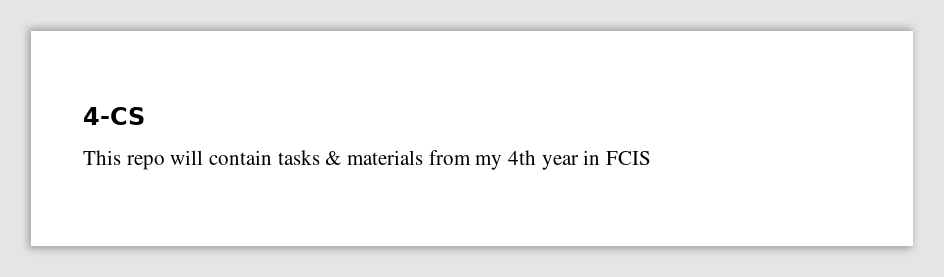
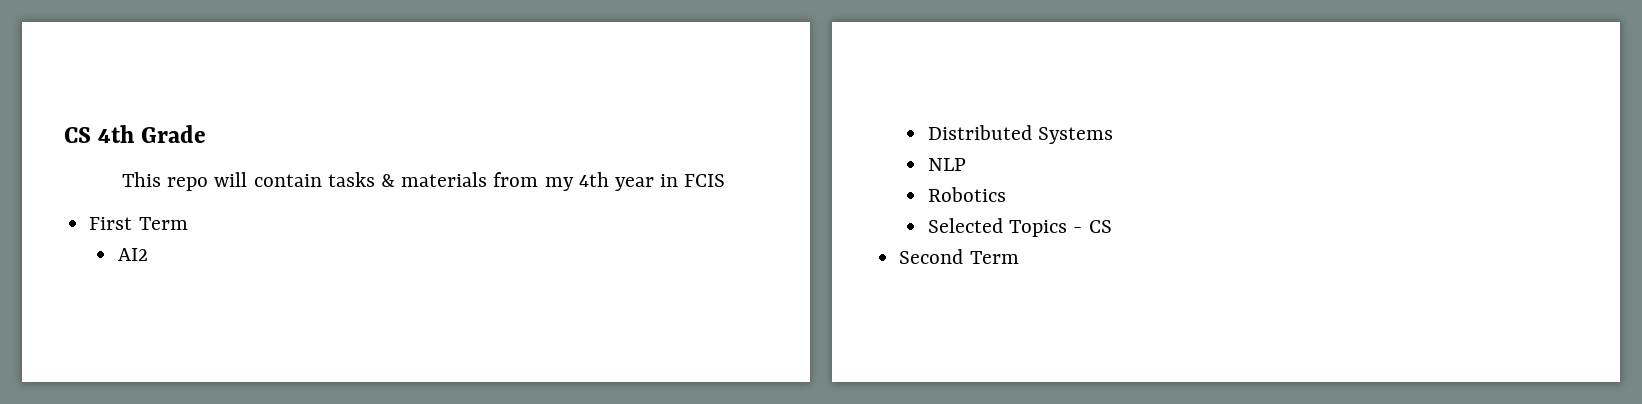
- 4-CS
+ CS 4th Grade
+ First Term
+ AI2
+ Distributed Systems
+ NLP
+ Robotics
+ Selected Topics - CS
+ Second Term

